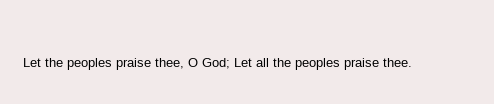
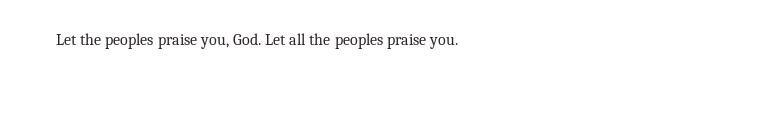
- Let the peoples praise thee, O God; Let all the peoples praise thee.
+ Let the peoples praise you, God. Let all the peoples praise you.

